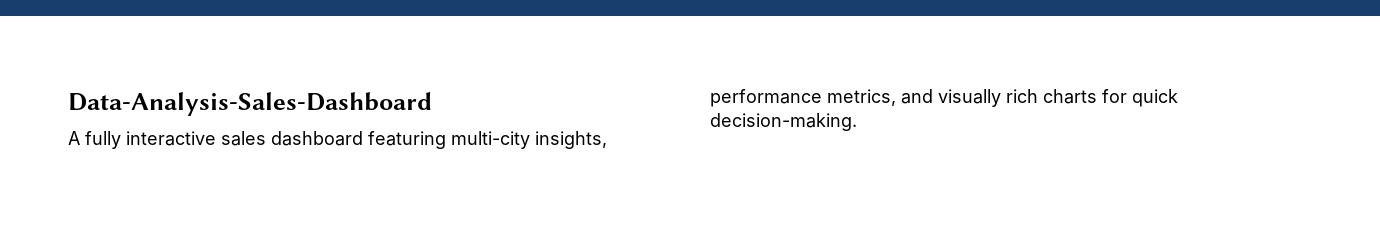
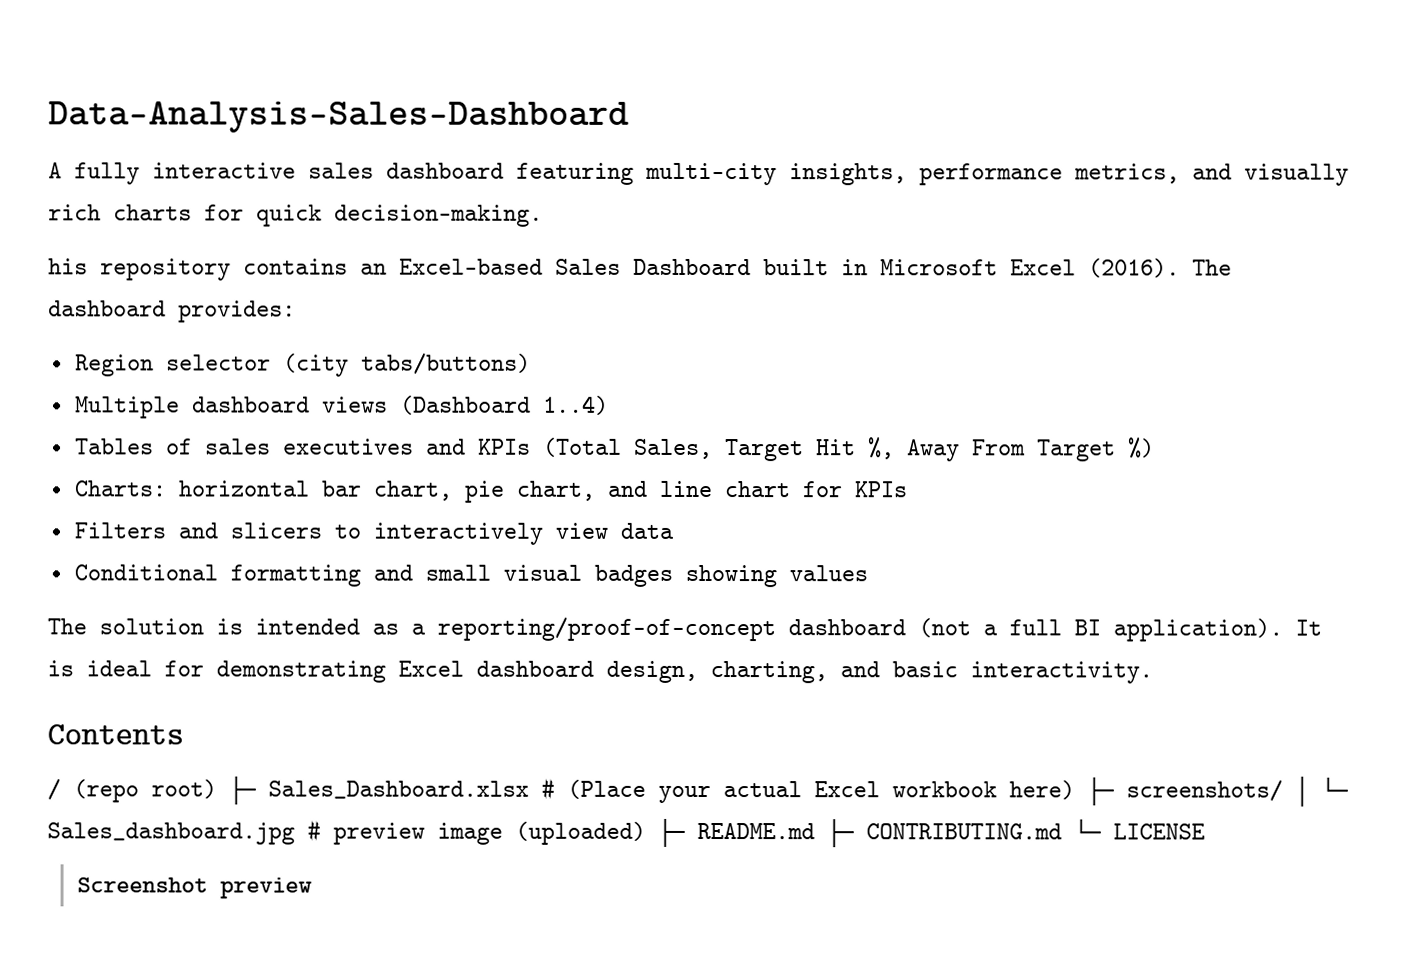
+ his repository contains an Excel-based Sales Dashboard built in Microsoft Excel (2016). The dashboard provides:
+ Region selector (city tabs/buttons)
+ Multiple dashboard views (Dashboard 1..4)
+ Tables of sales executives and KPIs (Total Sales, Target Hit %, Away From Target %)
+ Charts: horizontal bar chart, pie chart, and line chart for KPIs
+ Filters and slicers to interactively view data
+ Conditional formatting and small visual badges showing values
+ The solution is intended as a reporting/proof-of-concept dashboard (not a full BI application). It is ideal for demonstrating Excel dashboard design, charting, and basic interactivity.
+ Contents
+ / (repo root) ├─ Sales_Dashboard.xlsx # (Place your actual Excel workbook here) ├─ screenshots/ │ └─ Sales_dashboard.jpg # preview image (uploaded) ├─ README.md ├─ CONTRIBUTING.md └─ LICENSE
+ Screenshot preview

